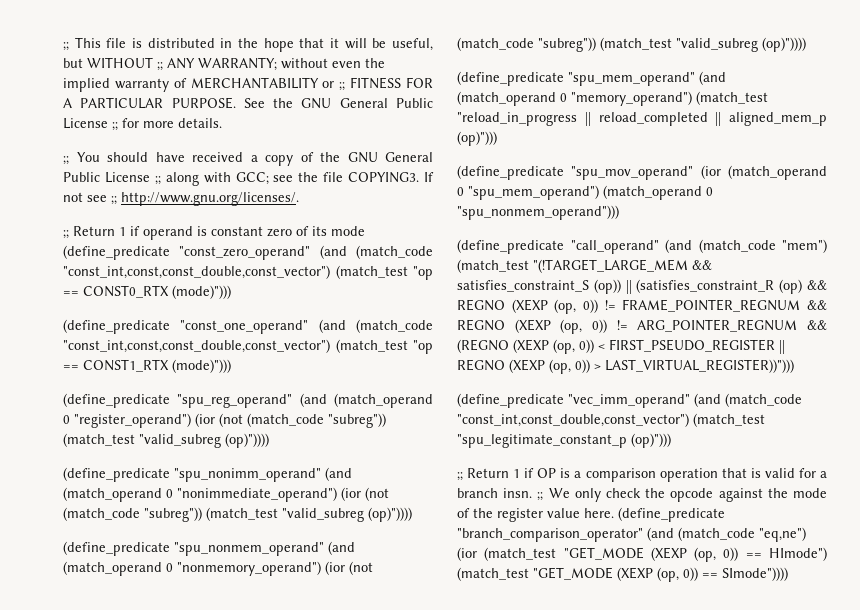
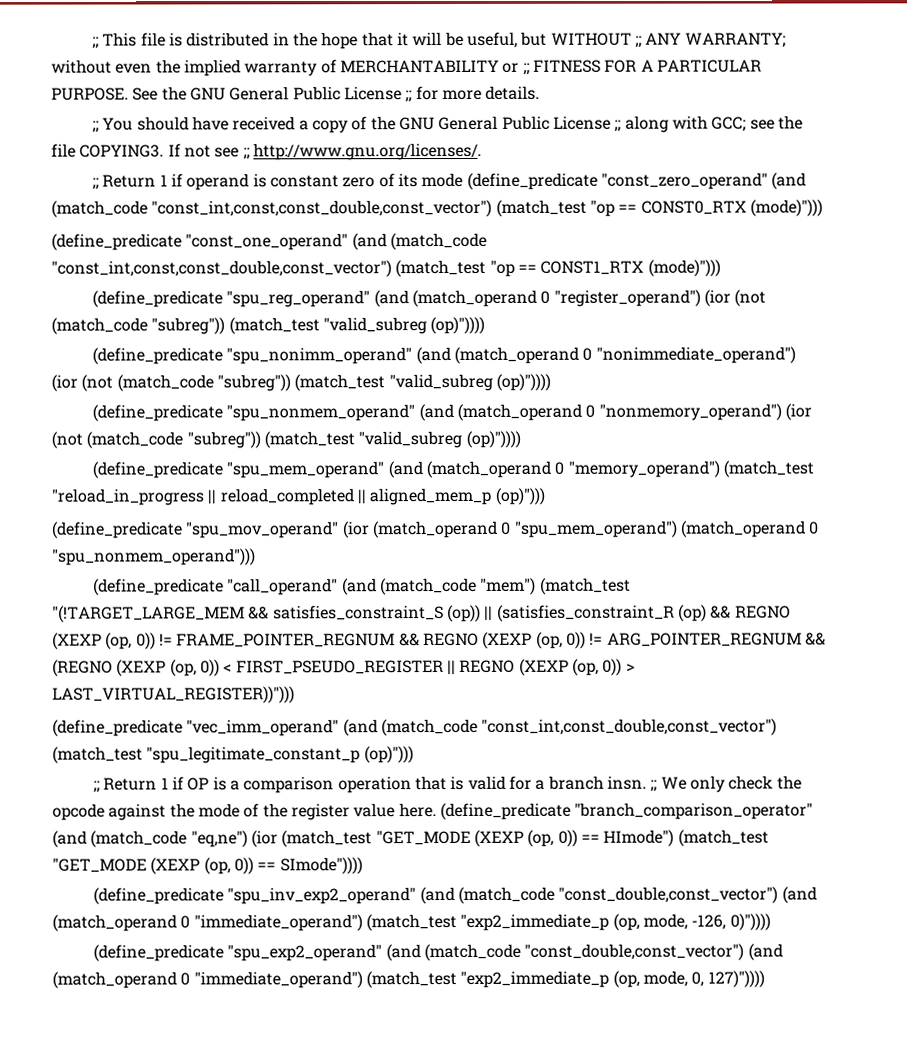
+ (define_predicate "spu_inv_exp2_operand" (and (match_code "const_double,const_vector") (and (match_operand 0 "immediate_operand") (match_test "exp2_immediate_p (op, mode, -126, 0)"))))
+ (define_predicate "spu_exp2_operand" (and (match_code "const_double,const_vector") (and (match_operand 0 "immediate_operand") (match_test "exp2_immediate_p (op, mode, 0, 127)"))))

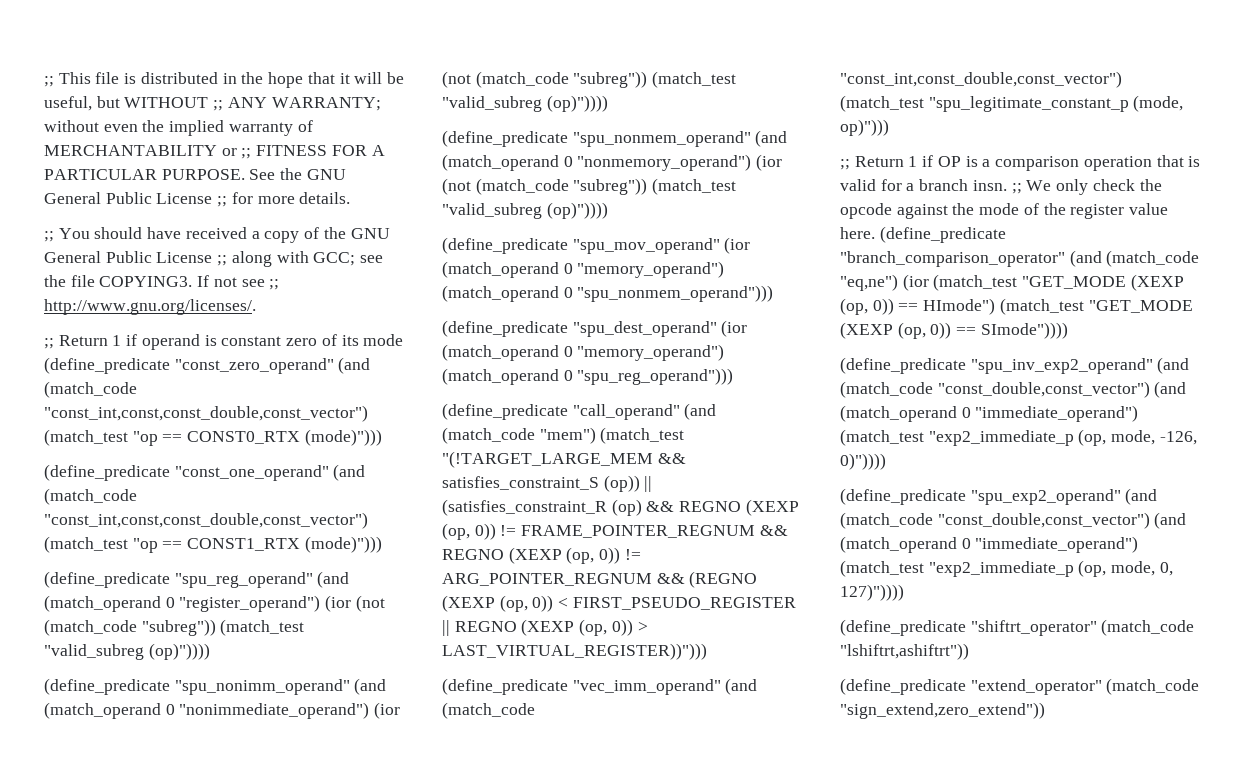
- (define_predicate "spu_mem_operand" (and (match_operand 0 "memory_operand") (match_test "reload_in_progress || reload_completed || aligned_mem_p (op)")))
- (define_predicate "spu_mov_operand" (ior (match_operand 0 "spu_mem_operand") (match_operand 0 "spu_nonmem_operand")))
+ (define_predicate "spu_mov_operand" (ior (match_operand 0 "memory_operand") (match_operand 0 "spu_nonmem_operand")))
+ (define_predicate "spu_dest_operand" (ior (match_operand 0 "memory_operand") (match_operand 0 "spu_reg_operand")))
- (define_predicate "vec_imm_operand" (and (match_code "const_int,const_double,const_vector") (match_test "spu_legitimate_constant_p (op)")))
+ (define_predicate "vec_imm_operand" (and (match_code "const_int,const_double,const_vector") (match_test "spu_legitimate_constant_p (mode, op)")))
+ (define_predicate "shiftrt_operator" (match_code "lshiftrt,ashiftrt"))
+ (define_predicate "extend_operator" (match_code "sign_extend,zero_extend"))

